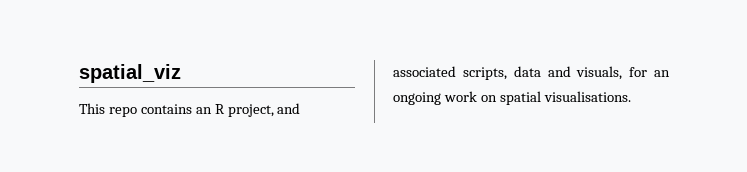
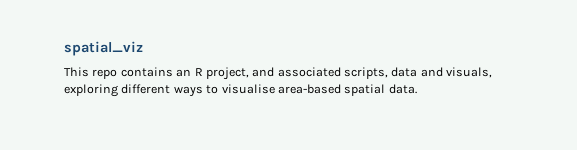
- This repo contains an R project, and associated scripts, data and visuals, for an ongoing work on spatial visualisations.
+ This repo contains an R project, and associated scripts, data and visuals, exploring different ways to visualise area-based spatial data.

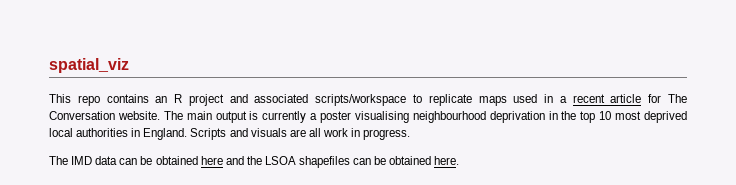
- This repo contains an R project, and associated scripts, data and visuals, exploring different ways to visualise area-based spatial data.
+ This repo contains an R project and associated scripts/workspace to replicate maps used in a recent article for The Conversation website. The main output is currently a poster visualising neighbourhood deprivation in the top 10 most deprived local authorities in England. Scripts and visuals are all work in progress.
+ The IMD data can be obtained here and the LSOA shapefiles can be obtained here.

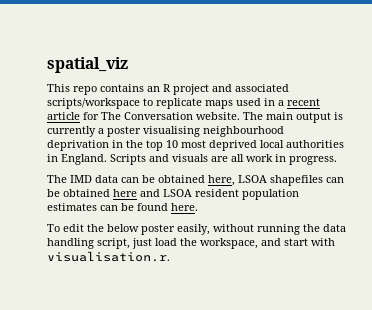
- The IMD data can be obtained here and the LSOA shapefiles can be obtained here.
+ The IMD data can be obtained here, LSOA shapefiles can be obtained here and LSOA resident population estimates can be found here.
+ To edit the below poster easily, without running the data handling script, just load the workspace, and start with visualisation.r.

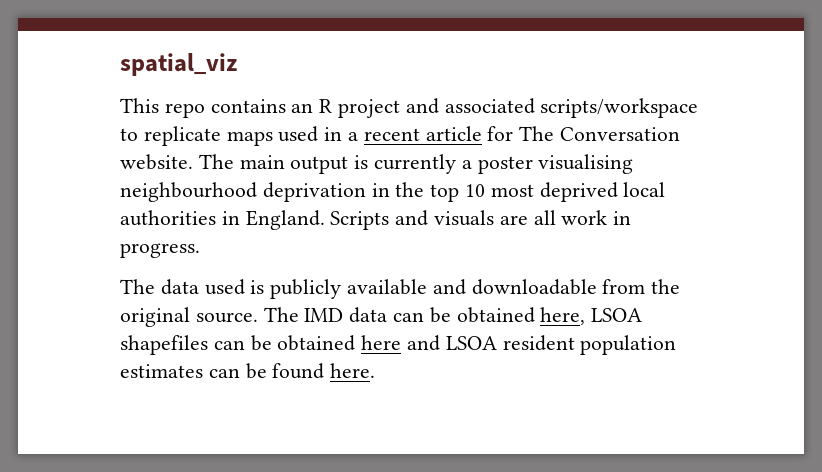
- The IMD data can be obtained here, LSOA shapefiles can be obtained here and LSOA resident population estimates can be found here.
+ The data used is publicly available and downloadable from the original source. The IMD data can be obtained here, LSOA shapefiles can be obtained here and LSOA resident population estimates can be found here.
- To edit the below poster easily, without running the data handling script, just load the workspace, and start with visualisation.r.

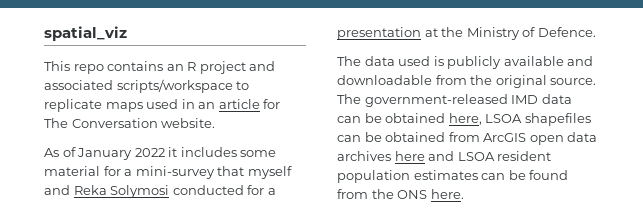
- This repo contains an R project and associated scripts/workspace to replicate maps used in a recent article for The Conversation website. The main output is currently a poster visualising neighbourhood deprivation in the top 10 most deprived local authorities in England. Scripts and visuals are all work in progress.
+ This repo contains an R project and associated scripts/workspace to replicate maps used in an article for The Conversation website.
+ As of January 2022 it includes some material for a mini-survey that myself and Reka Solymosi conducted for a presentation at the Ministry of Defence.
- The IMD data can be obtained here, LSOA shapefiles can be obtained here and LSOA resident population estimates can be found here.
+ The government-released IMD data can be obtained here, LSOA shapefiles can be obtained from ArcGIS open data archives here and LSOA resident population estimates can be found from the ONS here.

